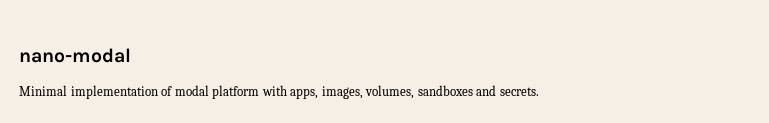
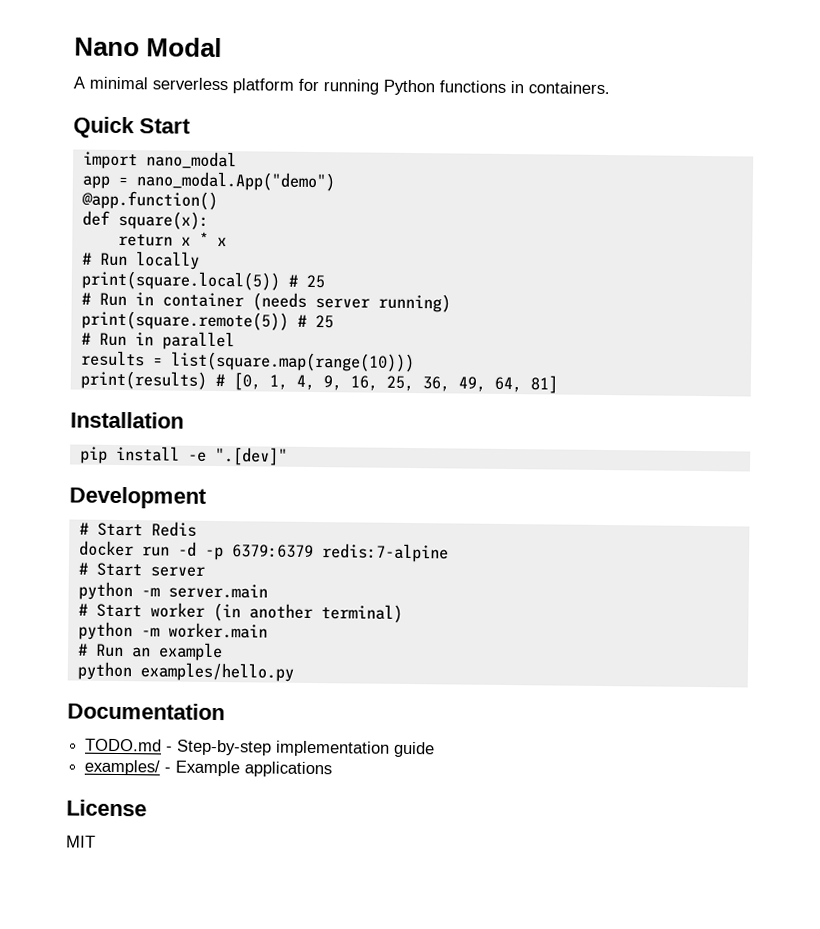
- nano-modal
- Minimal implementation of modal platform with apps, images, volumes, sandboxes and secrets.
+ Nano Modal
+ A minimal serverless platform for running Python functions in containers.
+ Quick Start
+ import nano_modal
+ app = nano_modal.App("demo")
+ @app.function()
+ def square(x):
+ return x * x
+ # Run locally
+ print(square.local(5)) # 25
+ # Run in container (needs server running)
+ print(square.remote(5)) # 25
+ # Run in parallel
+ results = list(square.map(range(10)))
+ print(results) # [0, 1, 4, 9, 16, 25, 36, 49, 64, 81]
+ Installation
+ pip install -e ".[dev]"
+ Development
+ # Start Redis
+ docker run -d -p 6379:6379 redis:7-alpine
+ # Start server
+ python -m server.main
+ # Start worker (in another terminal)
+ python -m worker.main
+ # Run an example
+ python examples/hello.py
+ Documentation
+ TODO.md - Step-by-step implementation guide
+ examples/ - Example applications
+ License
+ MIT

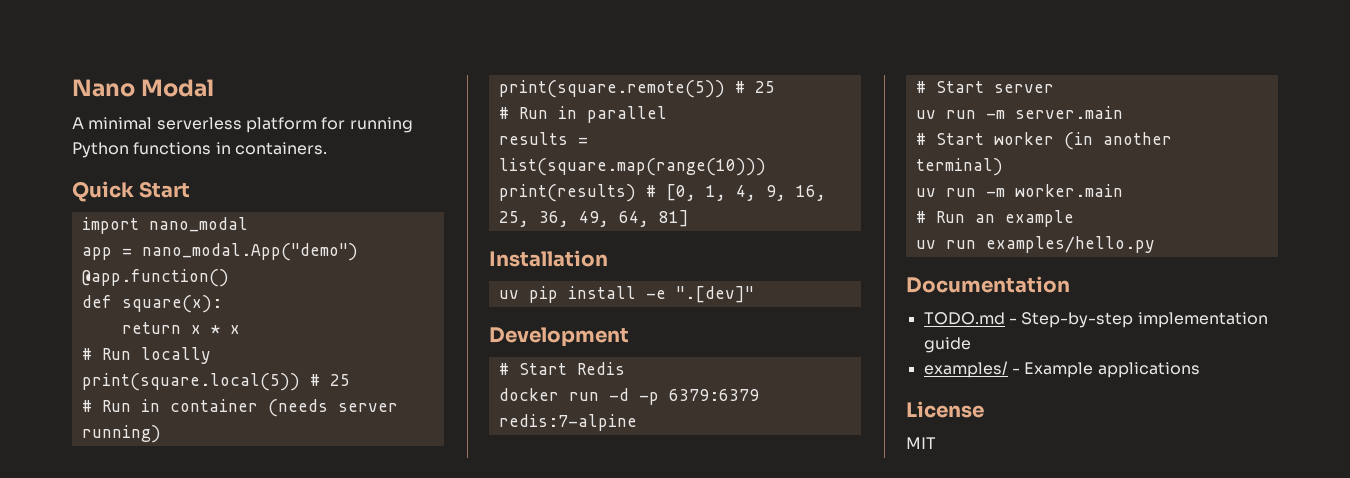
- pip install -e ".[dev]"
+ uv pip install -e ".[dev]"
- python -m server.main
+ uv run -m server.main
- python -m worker.main
+ uv run -m worker.main
- python examples/hello.py
+ uv run examples/hello.py

